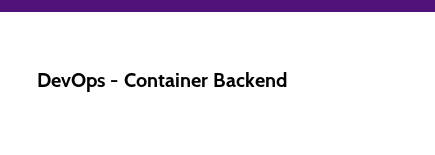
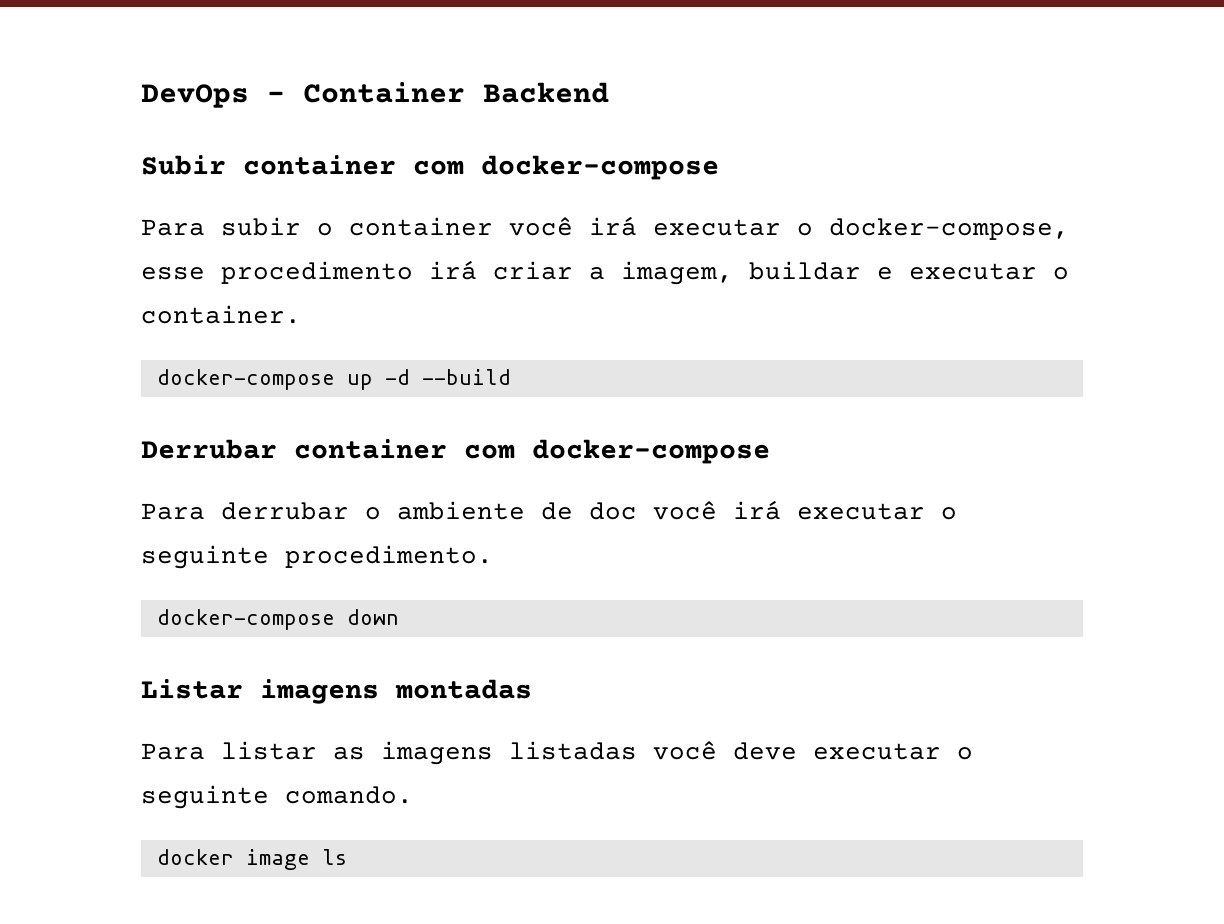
+ Subir container com docker-compose
+ Para subir o container você irá executar o docker-compose, esse procedimento irá criar a imagem, buildar e executar o container.
+ docker-compose up -d --build
+ Derrubar container com docker-compose
+ Para derrubar o ambiente de doc você irá executar o seguinte procedimento.
+ docker-compose down
+ Listar imagens montadas
+ Para listar as imagens listadas você deve executar o seguinte comando.
+ docker image ls

